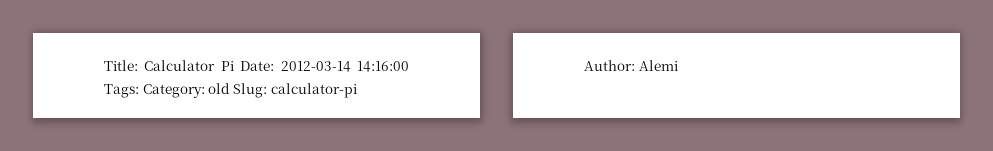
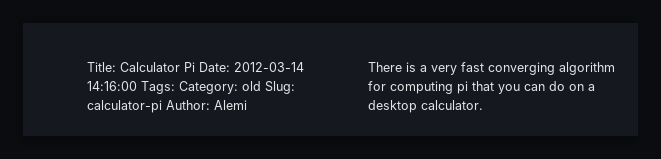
+ There is a very fast converging algorithm for computing pi that you can do on a desktop calculator.

